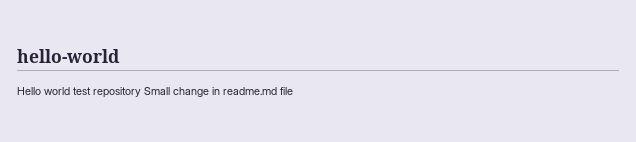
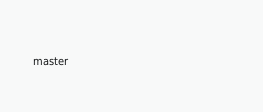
- hello-world
- Hello world test repository Small change in readme.md file
+ master

